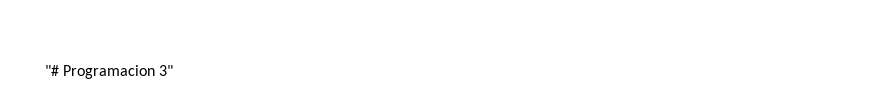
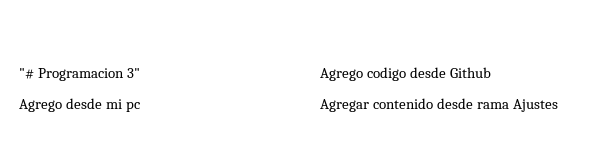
+ Agrego desde mi pc
+ Agrego codigo desde Github
+ Agregar contenido desde rama Ajustes

